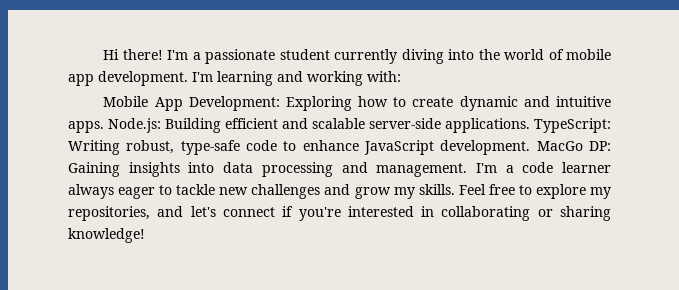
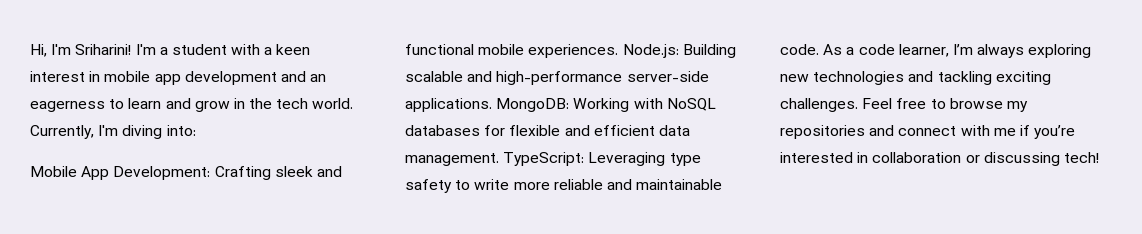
- Hi there! I'm a passionate student currently diving into the world of mobile app development. I'm learning and working with:
- Mobile App Development: Exploring how to create dynamic and intuitive apps. Node.js: Building efficient and scalable server-side applications. TypeScript: Writing robust, type-safe code to enhance JavaScript development. MacGo DP: Gaining insights into data processing and management. I'm a code learner always eager to tackle new challenges and grow my skills. Feel free to explore my repositories, and let's connect if you're interested in collaborating or sharing knowledge!
+ Hi, I'm Sriharini! I'm a student with a keen interest in mobile app development and an eagerness to learn and grow in the tech world. Currently, I'm diving into:
+ Mobile App Development: Crafting sleek and functional mobile experiences. Node.js: Building scalable and high-performance server-side applications. MongoDB: Working with NoSQL databases for flexible and efficient data management. TypeScript: Leveraging type safety to write more reliable and maintainable code. As a code learner, I’m always exploring new technologies and tackling exciting challenges. Feel free to browse my repositories and connect with me if you’re interested in collaboration or discussing tech!

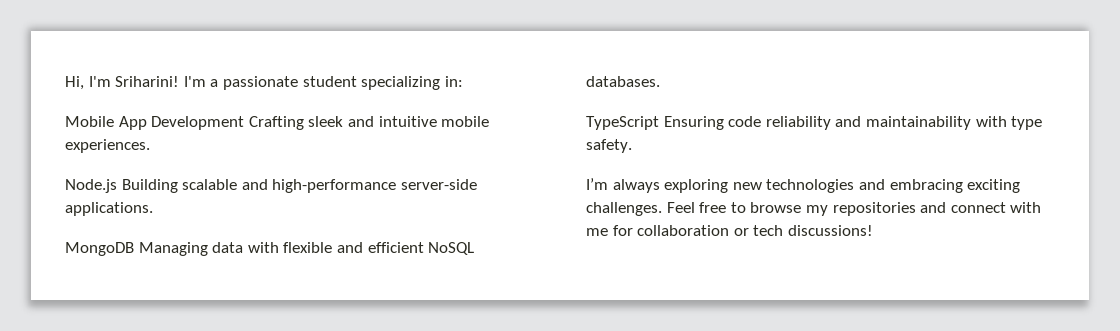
- I'm a student with a keen interest in mobile app development and an eagerness to learn and grow in the tech world. Currently, I'm diving into:
+ I'm a passionate student specializing in:
- Mobile App Development: Crafting sleek and functional mobile experiences. Node.js: Building scalable and high-performance server-side applications. MongoDB: Working with NoSQL databases for flexible and efficient data management. TypeScript: Leveraging type safety to write more reliable and maintainable code. As a code learner, I’m always exploring new technologies and tackling exciting challenges.
+ Mobile App Development Crafting sleek and intuitive mobile experiences.
+ Node.js Building scalable and high-performance server-side applications.
+ MongoDB Managing data with flexible and efficient NoSQL databases.
+ TypeScript Ensuring code reliability and maintainability with type safety.
+ I’m always exploring new technologies and embracing exciting challenges.
- Feel free to browse my repositories and connect with me if you’re interested in collaboration or discussing tech!
+ Feel free to browse my repositories and connect with me for collaboration or tech discussions!

